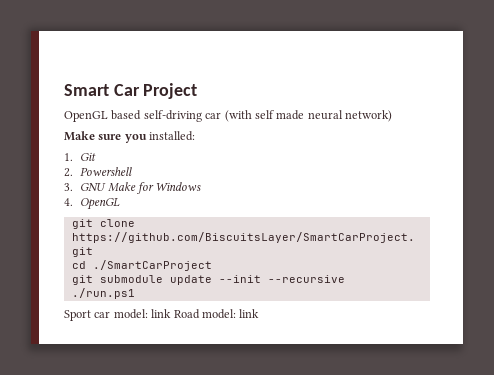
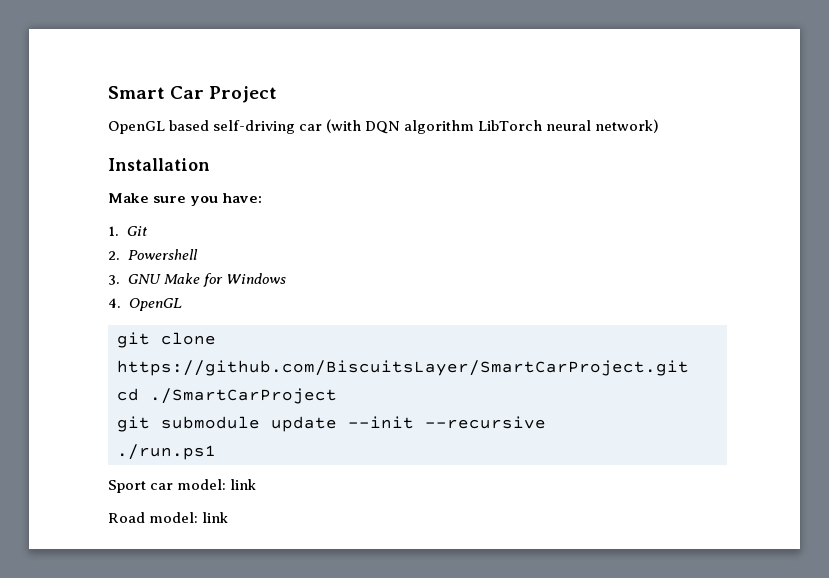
- OpenGL based self-driving car (with self made neural network)
+ OpenGL based self-driving car (with DQN algorithm LibTorch neural network)
+ Installation
- Make sure you installed:
+ Make sure you have:
- Sport car model: link Road model: link
+ Sport car model: link
+ Road model: link

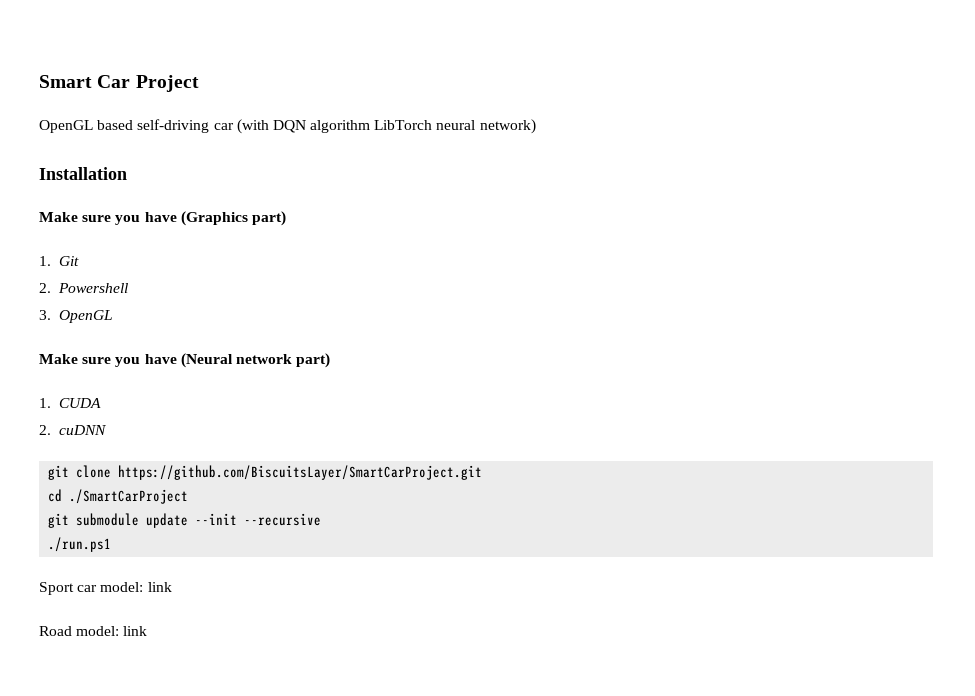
- Make sure you have:
+ Make sure you have (Graphics part)
- 3. GNU Make for Windows
- 4. OpenGL
+ 3. OpenGL
+ Make sure you have (Neural network part)
+ 1. CUDA
+ 2. cuDNN

